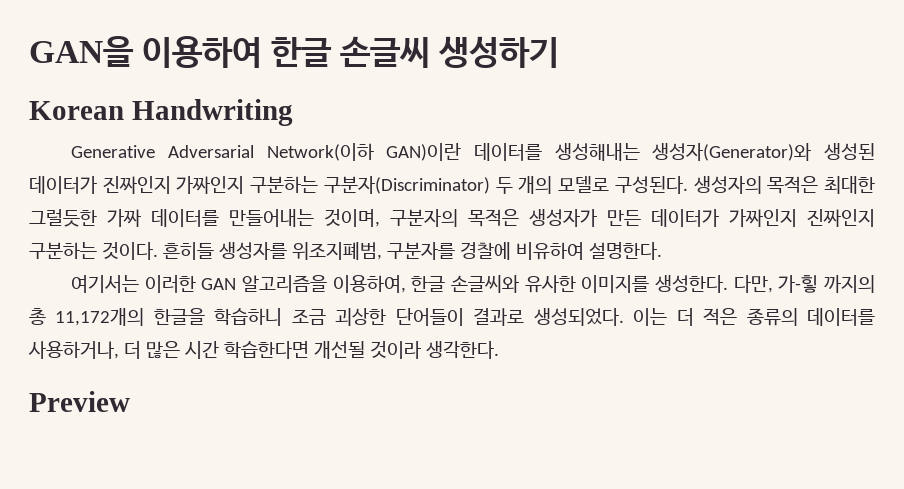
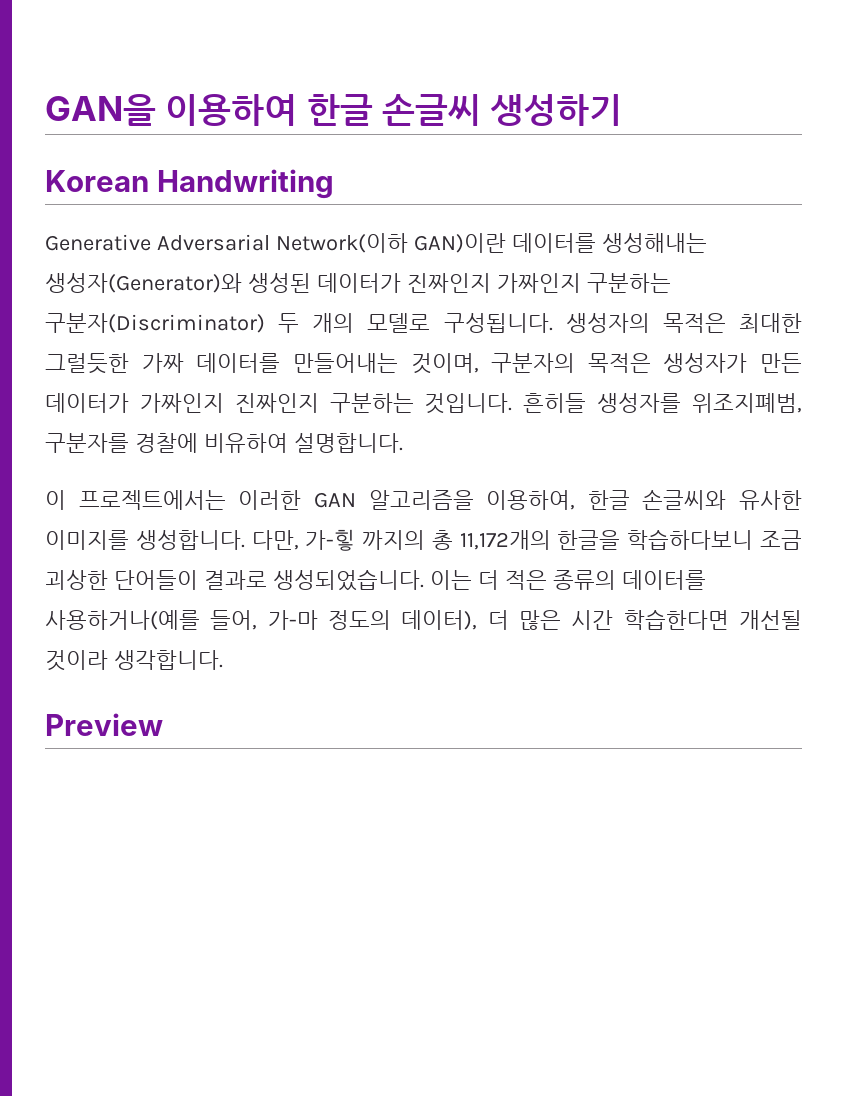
- Generative Adversarial Network(이하 GAN)이란 데이터를 생성해내는 생성자(Generator)와 생성된 데이터가 진짜인지 가짜인지 구분하는 구분자(Discriminator) 두 개의 모델로 구성된다.
+ Generative Adversarial Network(이하 GAN)이란 데이터를 생성해내는 생성자(Generator)와 생성된 데이터가 진짜인지 가짜인지 구분하는 구분자(Discriminator) 두 개의 모델로 구성됩니다.
- 생성자의 목적은 최대한 그럴듯한 가짜 데이터를 만들어내는 것이며, 구분자의 목적은 생성자가 만든 데이터가 가짜인지 진짜인지 구분하는 것이다.
+ 생성자의 목적은 최대한 그럴듯한 가짜 데이터를 만들어내는 것이며, 구분자의 목적은 생성자가 만든 데이터가 가짜인지 진짜인지 구분하는 것입니다.
- 흔히들 생성자를 위조지폐범, 구분자를 경찰에 비유하여 설명한다.
- 여기서는 이러한 GAN 알고리즘을 이용하여, 한글 손글씨와 유사한 이미지를 생성한다.
+ 흔히들 생성자를 위조지폐범, 구분자를 경찰에 비유하여 설명합니다.
+ 이 프로젝트에서는 이러한 GAN 알고리즘을 이용하여, 한글 손글씨와 유사한 이미지를 생성합니다.
- 다만, 가-힣 까지의 총 11,172개의 한글을 학습하니 조금 괴상한 단어들이 결과로 생성되었다.
+ 다만, 가-힣 까지의 총 11,172개의 한글을 학습하다보니 조금 괴상한 단어들이 결과로 생성되었습니다.
- 이는 더 적은 종류의 데이터를 사용하거나, 더 많은 시간 학습한다면 개선될 것이라 생각한다.
+ 이는 더 적은 종류의 데이터를 사용하거나(예를 들어, 가-마 정도의 데이터), 더 많은 시간 학습한다면 개선될 것이라 생각합니다.

